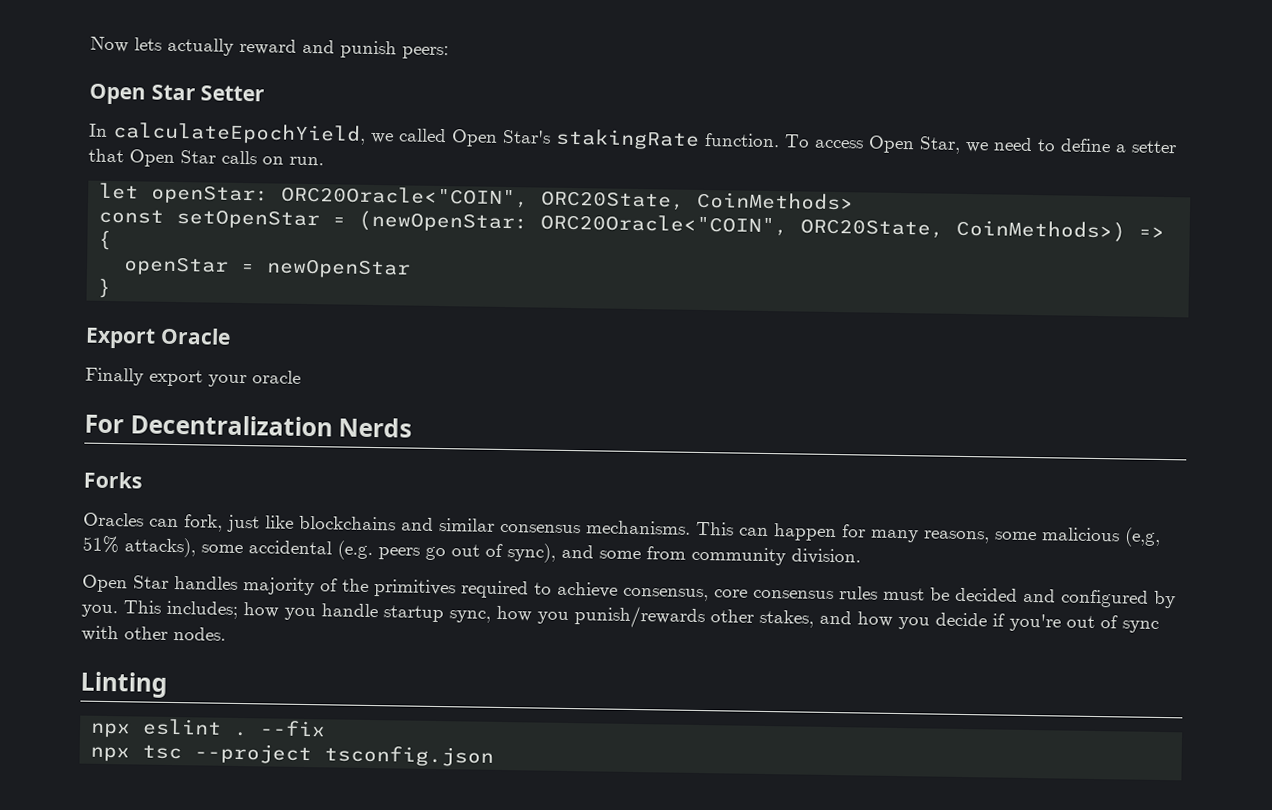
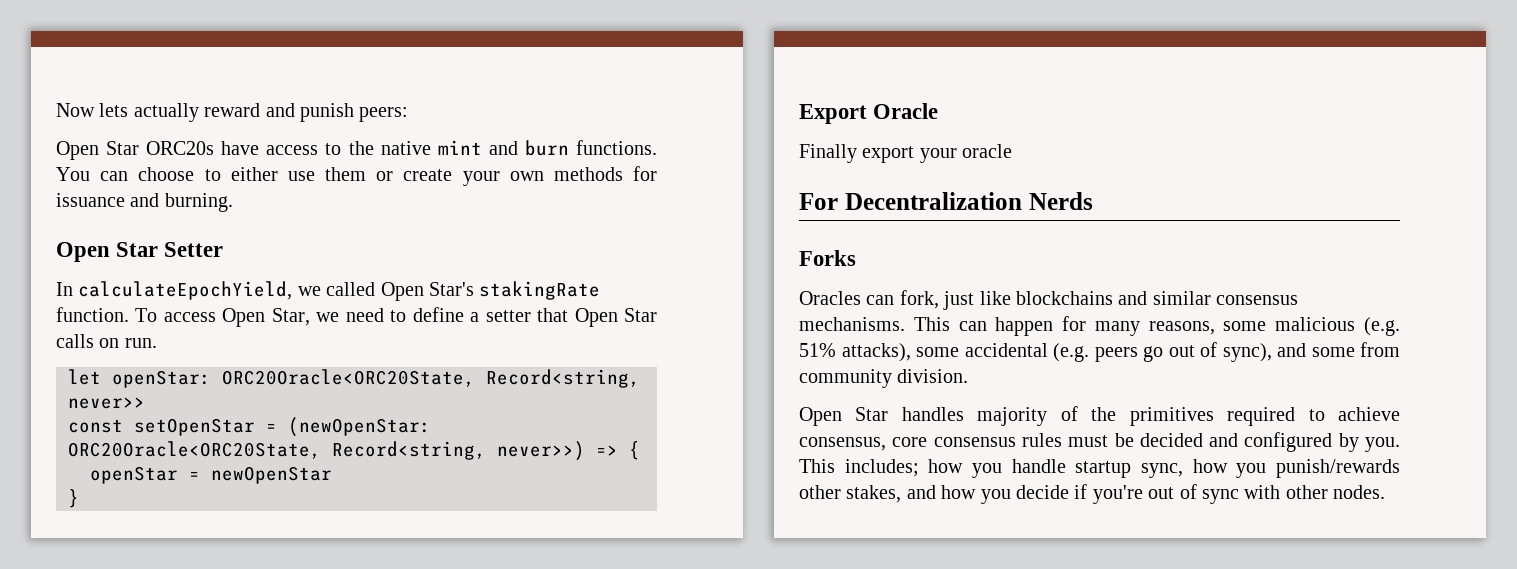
+ Open Star ORC20s have access to the native mint and burn functions. You can choose to either use them or create your own methods for issuance and burning.
- let openStar: ORC20Oracle<"COIN", ORC20State, CoinMethods>
+ let openStar: ORC20Oracle<ORC20State, Record<string, never>>
- const setOpenStar = (newOpenStar: ORC20Oracle<"COIN", ORC20State, CoinMethods>) => {
+ const setOpenStar = (newOpenStar: ORC20Oracle<ORC20State, Record<string, never>>) => {
- This can happen for many reasons, some malicious (e,g, 51% attacks), some accidental (e.g. peers go out of sync), and some from community division.
+ This can happen for many reasons, some malicious (e.g. 51% attacks), some accidental (e.g. peers go out of sync), and some from community division.
- Linting
- npx eslint . --fix
- npx tsc --project tsconfig.json

